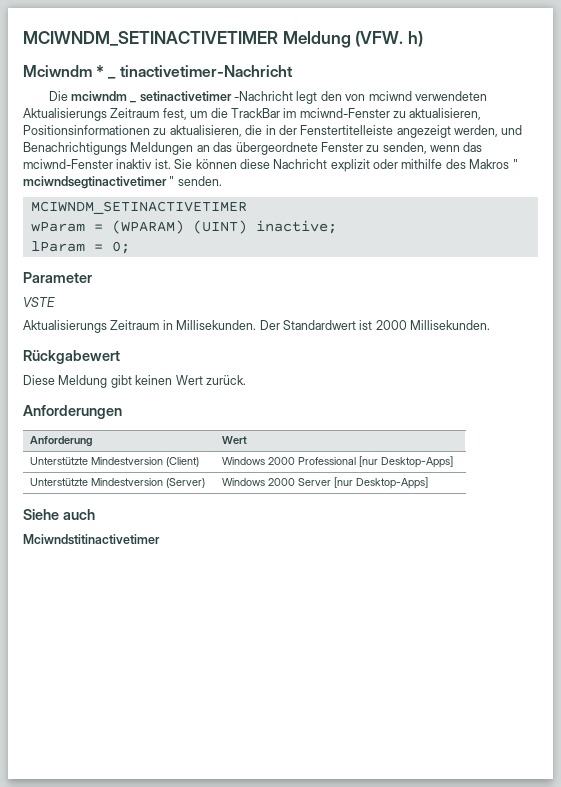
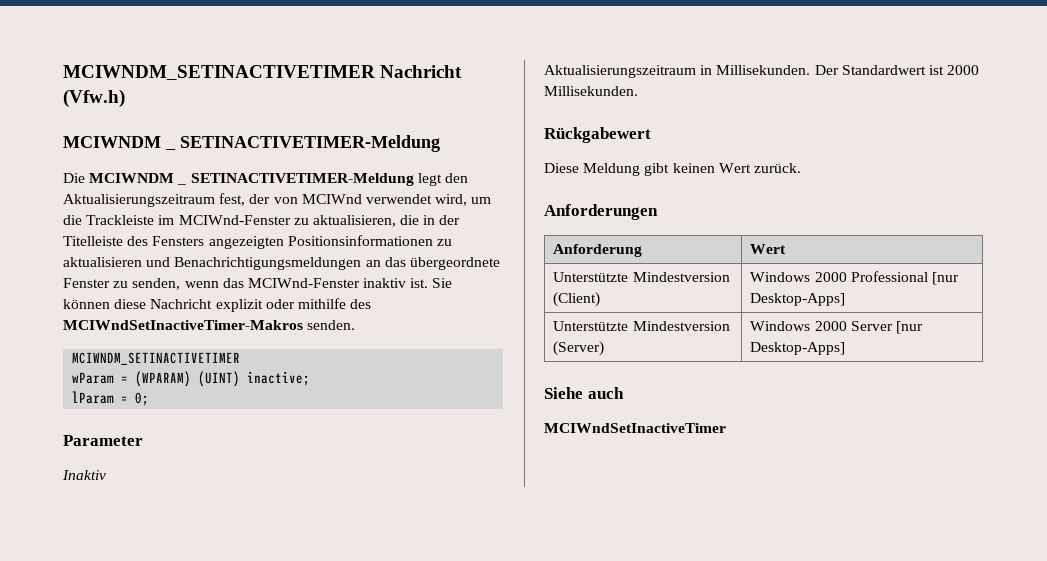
- MCIWNDM_SETINACTIVETIMER Meldung (VFW. h)
- Mciwndm * _ tinactivetimer-Nachricht
- Die mciwndm _ setinactivetimer -Nachricht legt den von mciwnd verwendeten Aktualisierungs Zeitraum fest, um die TrackBar im mciwnd-Fenster zu aktualisieren, Positionsinformationen zu aktualisieren, die in der Fenstertitelleiste angezeigt werden, und Benachrichtigungs Meldungen an das übergeordnete Fenster zu senden, wenn das mciwnd-Fenster inaktiv ist.
+ MCIWNDM_SETINACTIVETIMER Nachricht (Vfw.h)
+ MCIWNDM _ SETINACTIVETIMER-Meldung
+ Die MCIWNDM _ SETINACTIVETIMER-Meldung legt den Aktualisierungszeitraum fest, der von MCIWnd verwendet wird, um die Trackleiste im MCIWnd-Fenster zu aktualisieren, die in der Titelleiste des Fensters angezeigten Positionsinformationen zu aktualisieren und Benachrichtigungsmeldungen an das übergeordnete Fenster zu senden, wenn das MCIWnd-Fenster inaktiv ist.
- Sie können diese Nachricht explizit oder mithilfe des Makros " mciwndsegtinactivetimer " senden.
+ Sie können diese Nachricht explizit oder mithilfe des MCIWndSetInactiveTimer-Makros senden.
- VSTE
- Aktualisierungs Zeitraum in Millisekunden.
+ Inaktiv
+ Aktualisierungszeitraum in Millisekunden.
- Mciwndstitinactivetimer
+ MCIWndSetInactiveTimer

